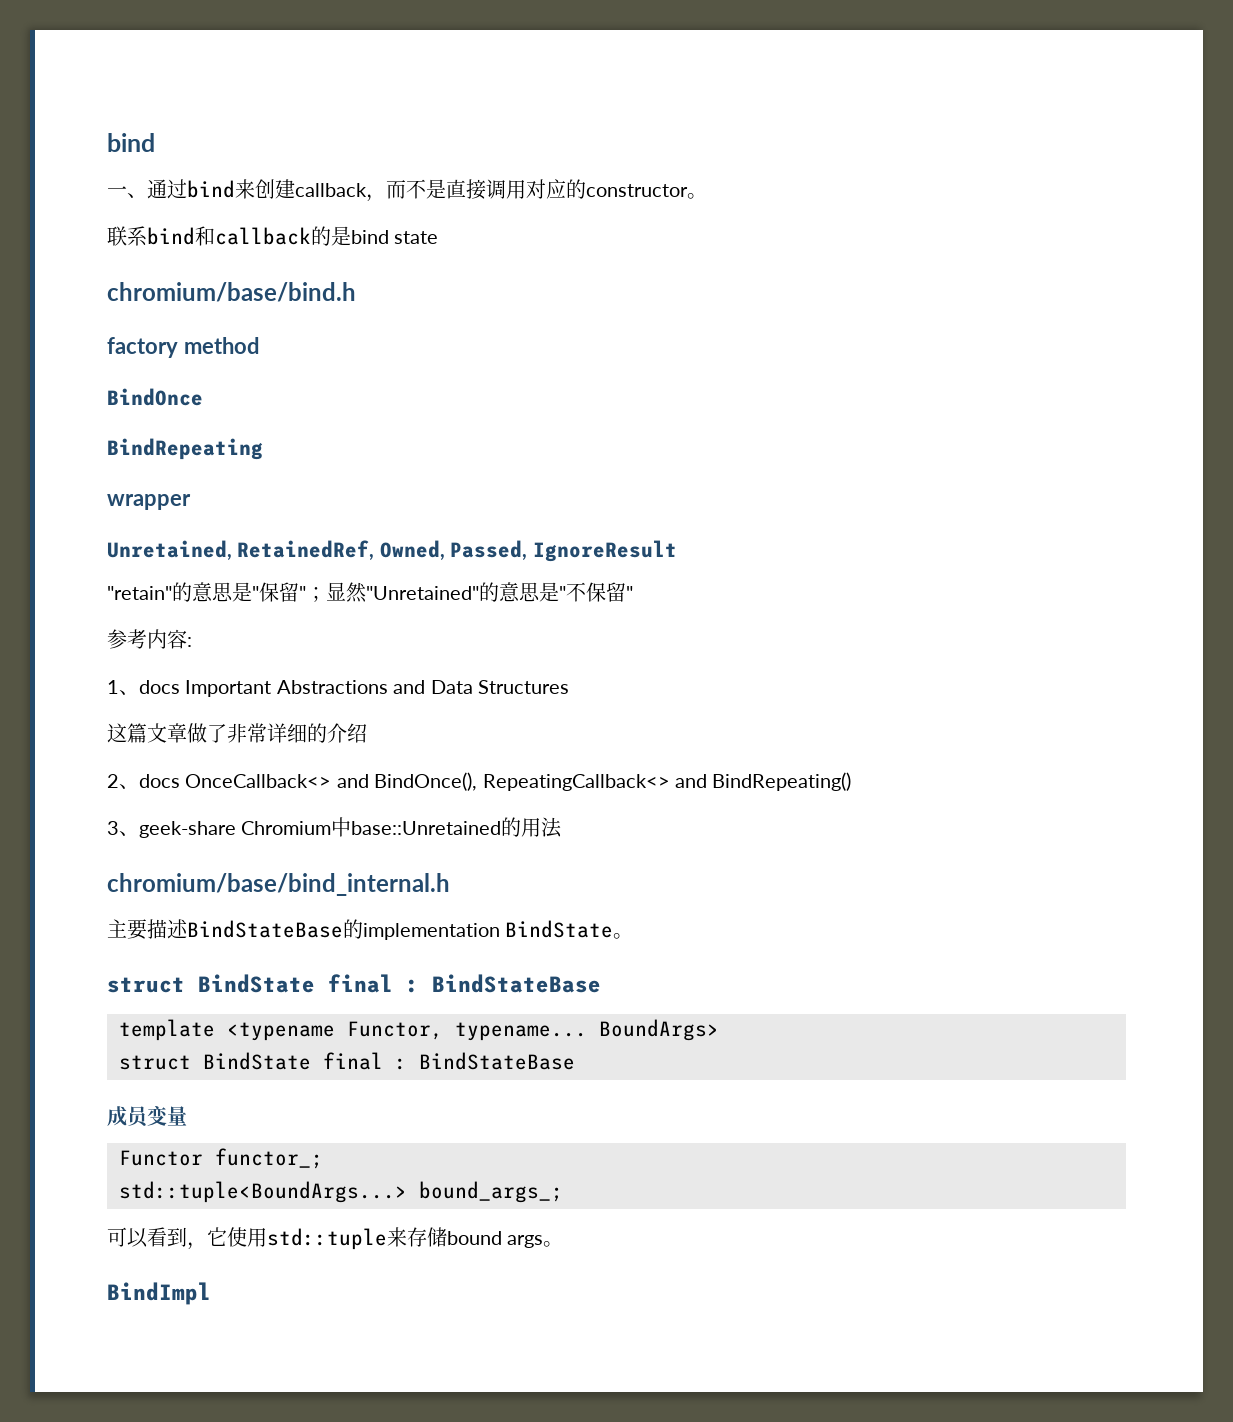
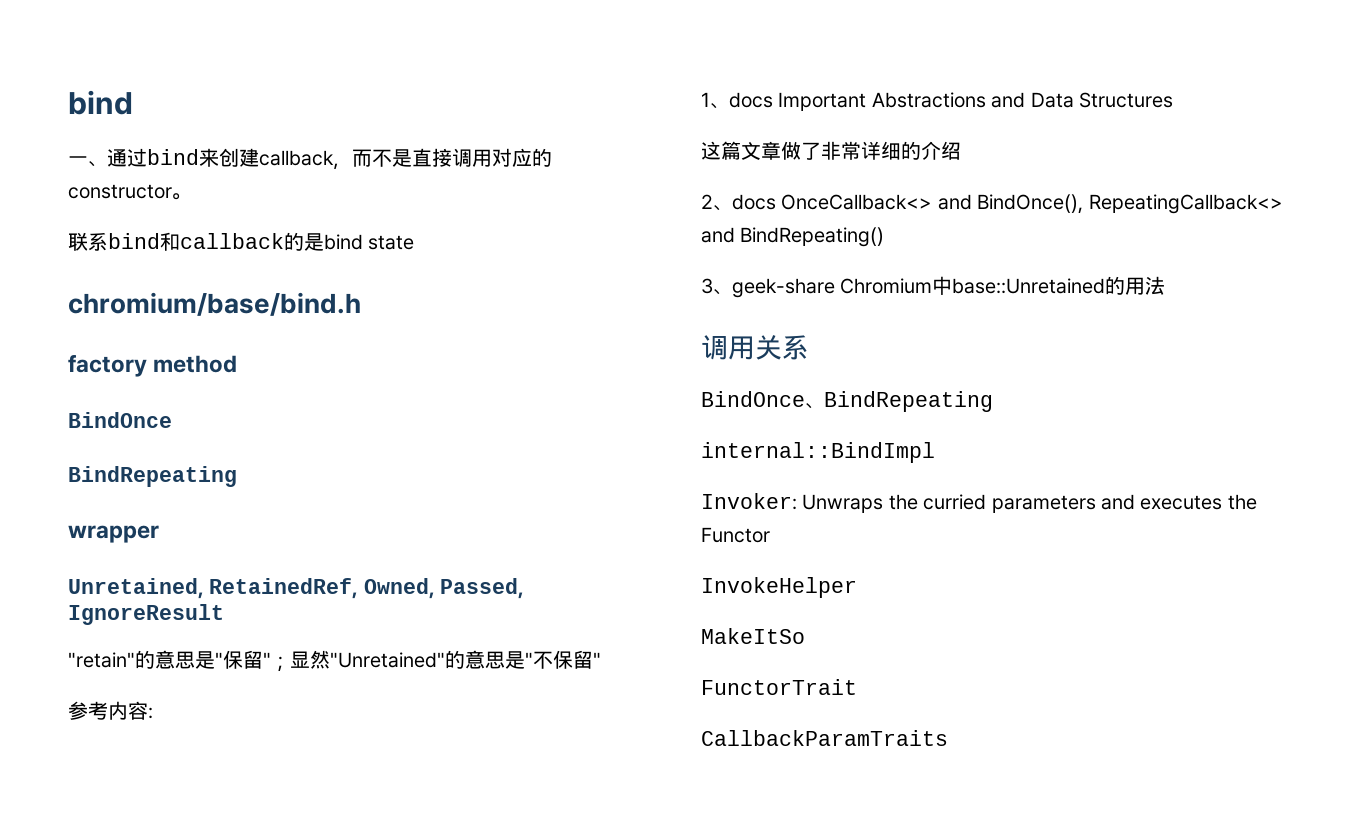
- chromium/base/bind_internal.h
- 主要描述BindStateBase的implementation BindState。
- struct BindState final : BindStateBase
- template <typename Functor, typename... BoundArgs>
- struct BindState final : BindStateBase
- 成员变量
- Functor functor_;
- std::tuple<BoundArgs...> bound_args_;
- 可以看到，它使用std::tuple来存储bound args。
- BindImpl
+ 调用关系
+ BindOnce、BindRepeating
+ internal::BindImpl
+ Invoker: Unwraps the curried parameters and executes the Functor
+ InvokeHelper
+ MakeItSo
+ FunctorTrait
+ CallbackParamTraits

